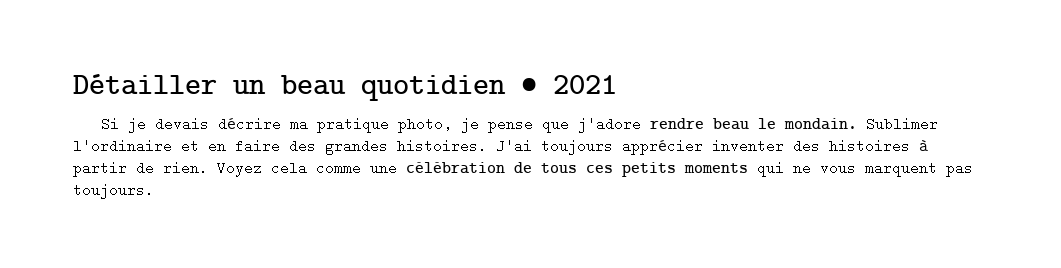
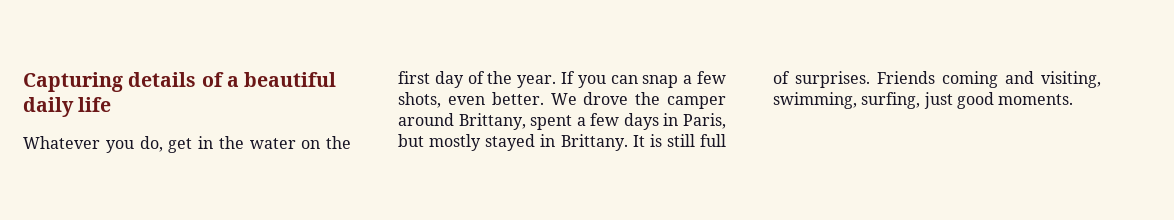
- Détailler un beau quotidien • 2021
- Si je devais décrire ma pratique photo, je pense que j'adore rendre beau le mondain. Sublimer l'ordinaire et en faire des grandes histoires. J'ai toujours apprécier inventer des histoires à partir de rien. Voyez cela comme une célébration de tous ces petits moments qui ne vous marquent pas toujours.
+ Capturing details of a beautiful daily life
+ Whatever you do, get in the water on the first day of the year. If you can snap a few shots, even better. We drove the camper around Brittany, spent a few days in Paris, but mostly stayed in Brittany. It is still full of surprises. Friends coming and visiting, swimming, surfing, just good moments.

